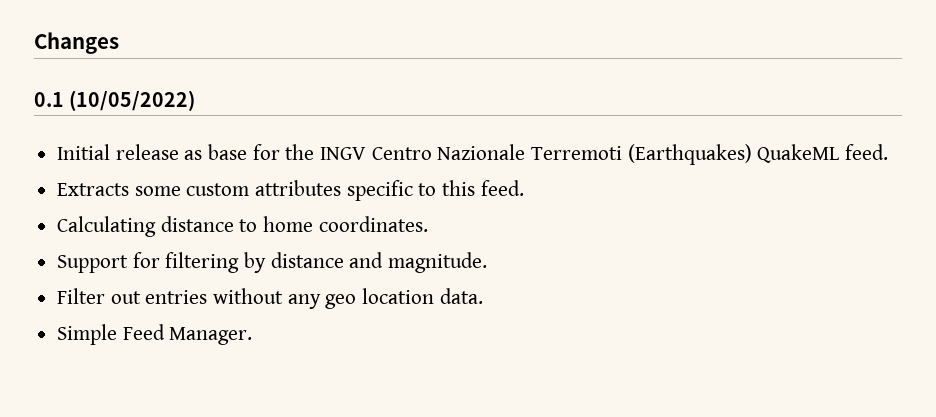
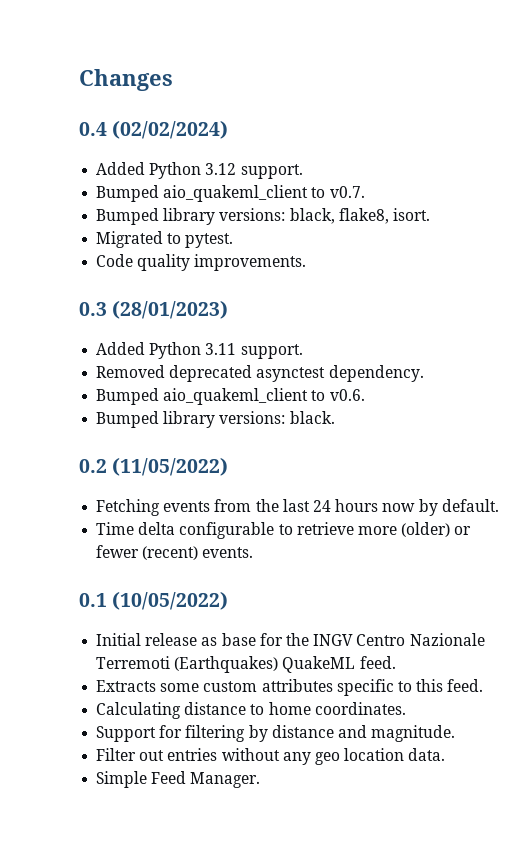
+ 0.4 (02/02/2024)
+ Added Python 3.12 support.
+ Bumped aio_quakeml_client to v0.7.
+ Bumped library versions: black, flake8, isort.
+ Migrated to pytest.
+ Code quality improvements.
+ 0.3 (28/01/2023)
+ Added Python 3.11 support.
+ Removed deprecated asynctest dependency.
+ Bumped aio_quakeml_client to v0.6.
+ Bumped library versions: black.
+ 0.2 (11/05/2022)
+ Fetching events from the last 24 hours now by default.
+ Time delta configurable to retrieve more (older) or fewer (recent) events.

